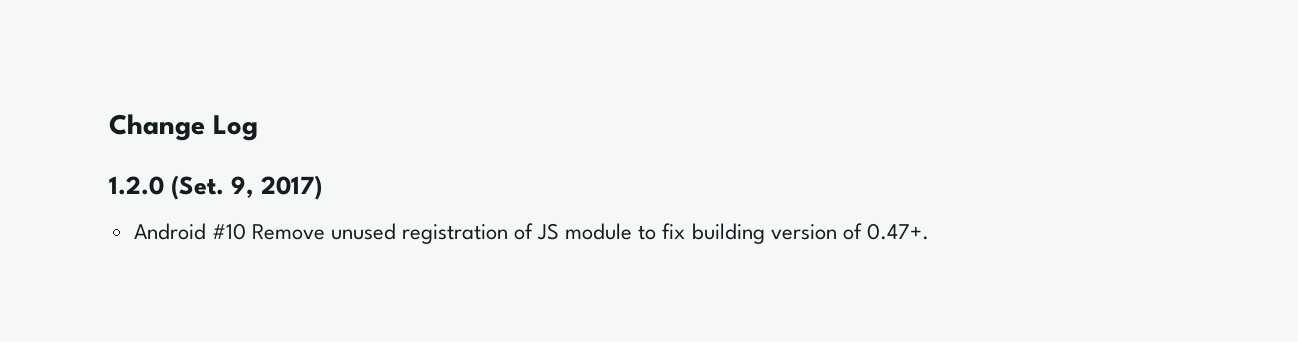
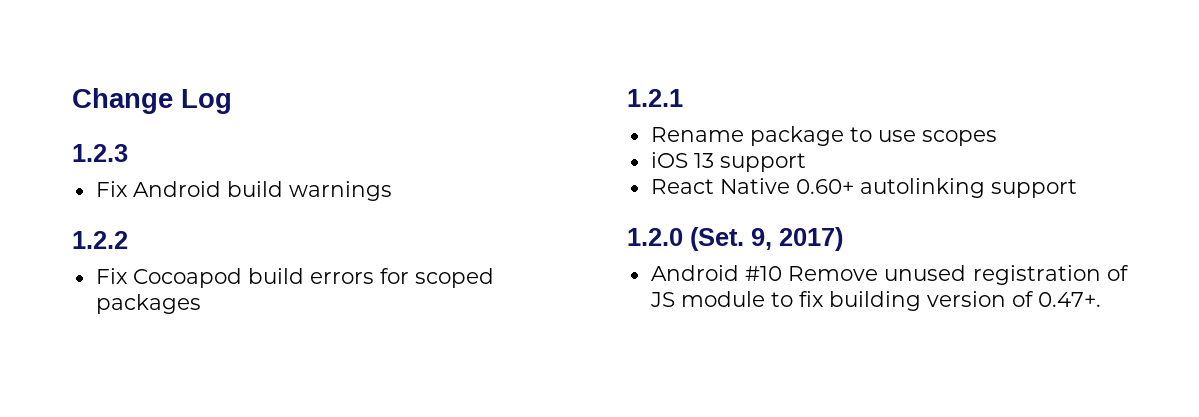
+ 1.2.3
+ Fix Android build warnings
+ 1.2.2
+ Fix Cocoapod build errors for scoped packages
+ 1.2.1
+ Rename package to use scopes
+ iOS 13 support
+ React Native 0.60+ autolinking support

